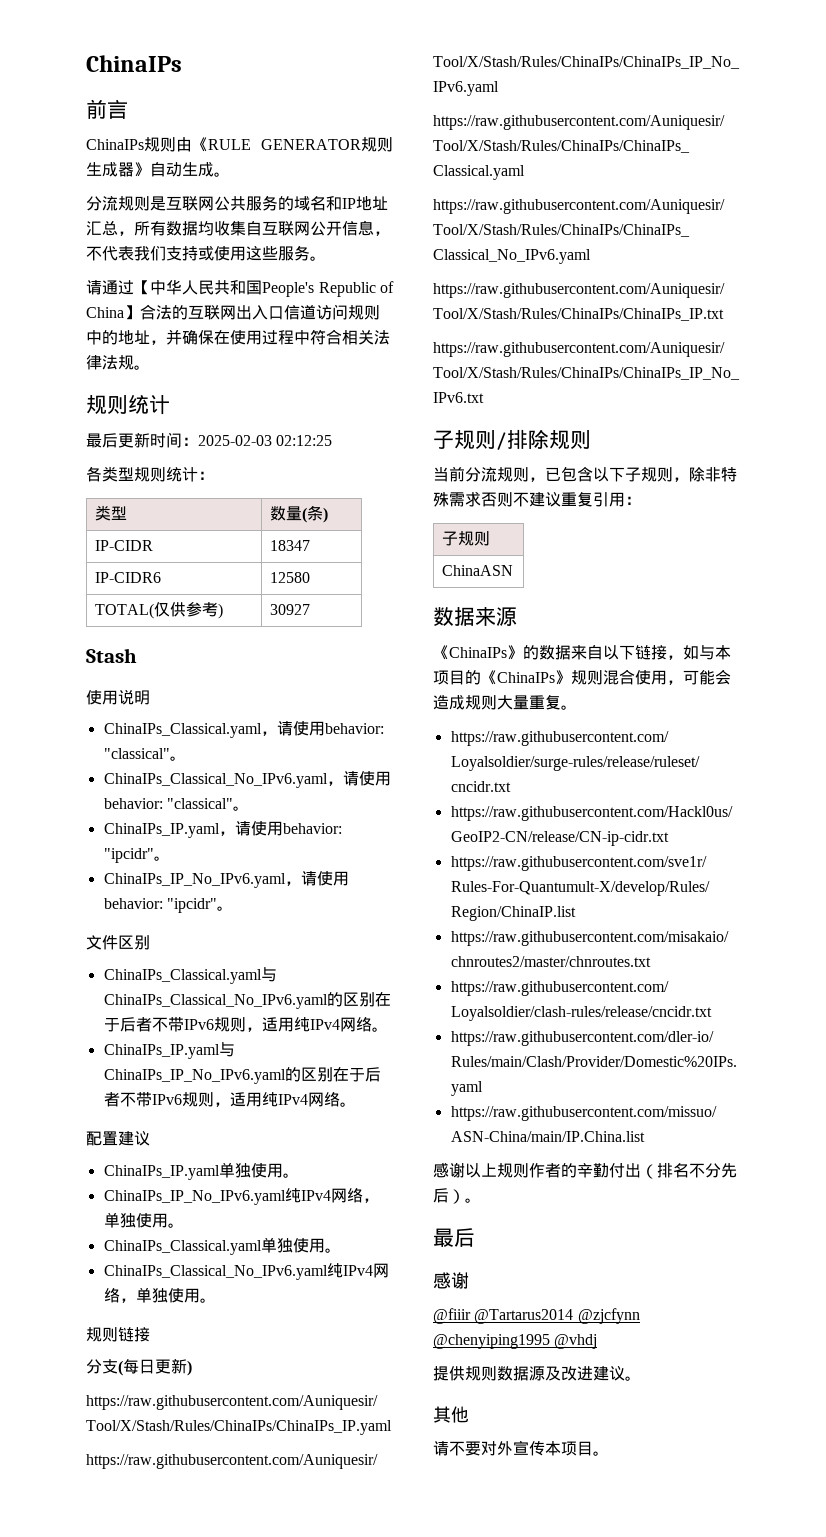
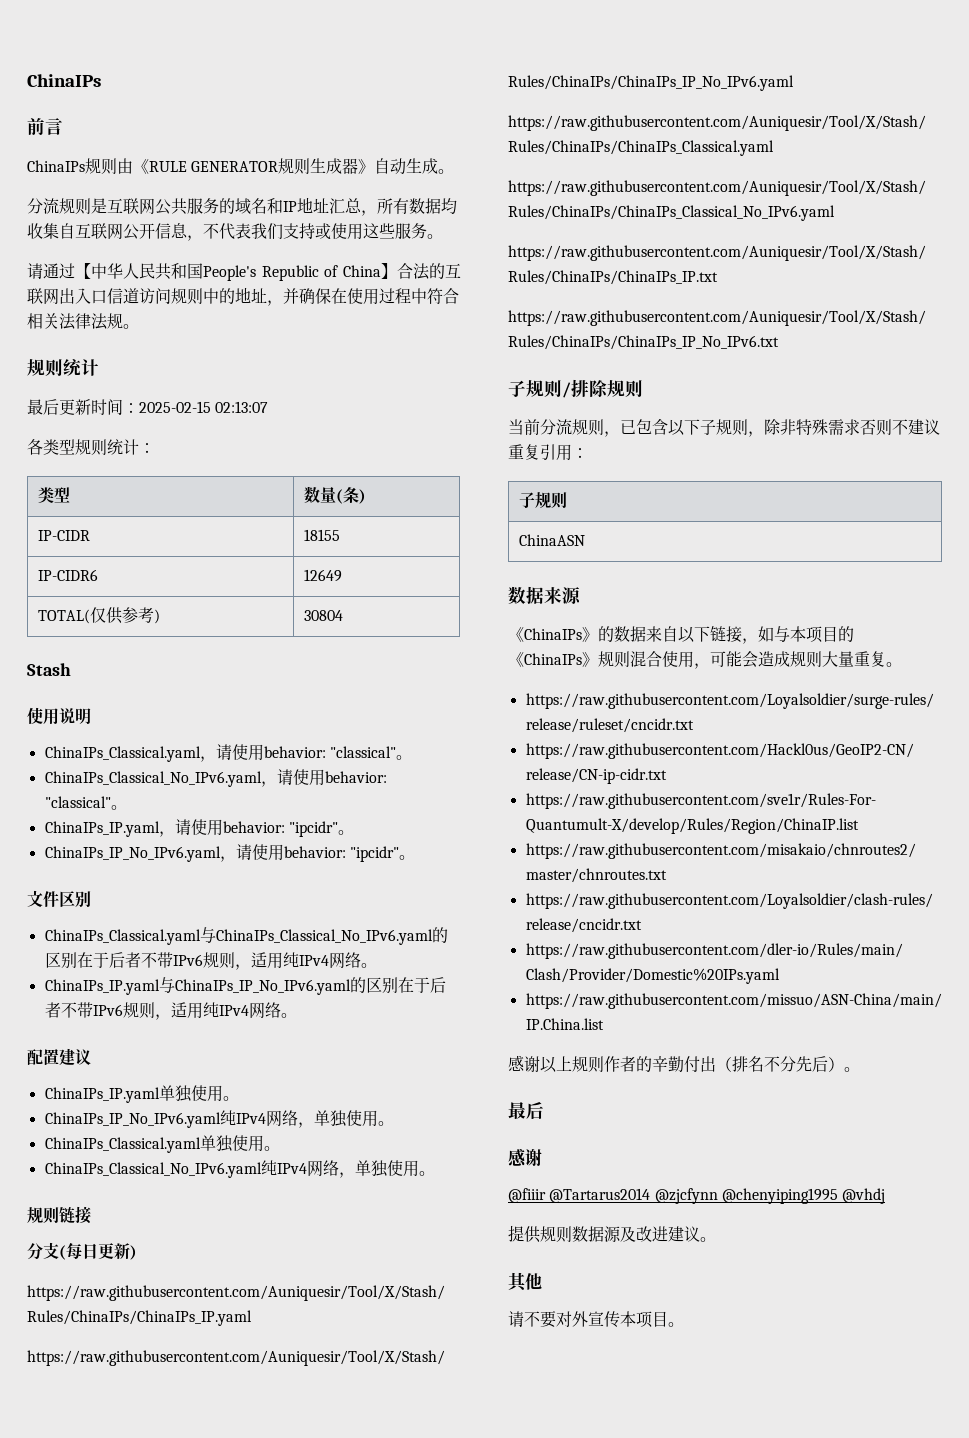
- 最后更新时间：2025-02-03 02:12:25
+ 最后更新时间：2025-02-15 02:13:07
- IP-CIDR | 18347
+ IP-CIDR | 18155
- IP-CIDR6 | 12580
+ IP-CIDR6 | 12649
- TOTAL(仅供参考) | 30927
+ TOTAL(仅供参考) | 30804

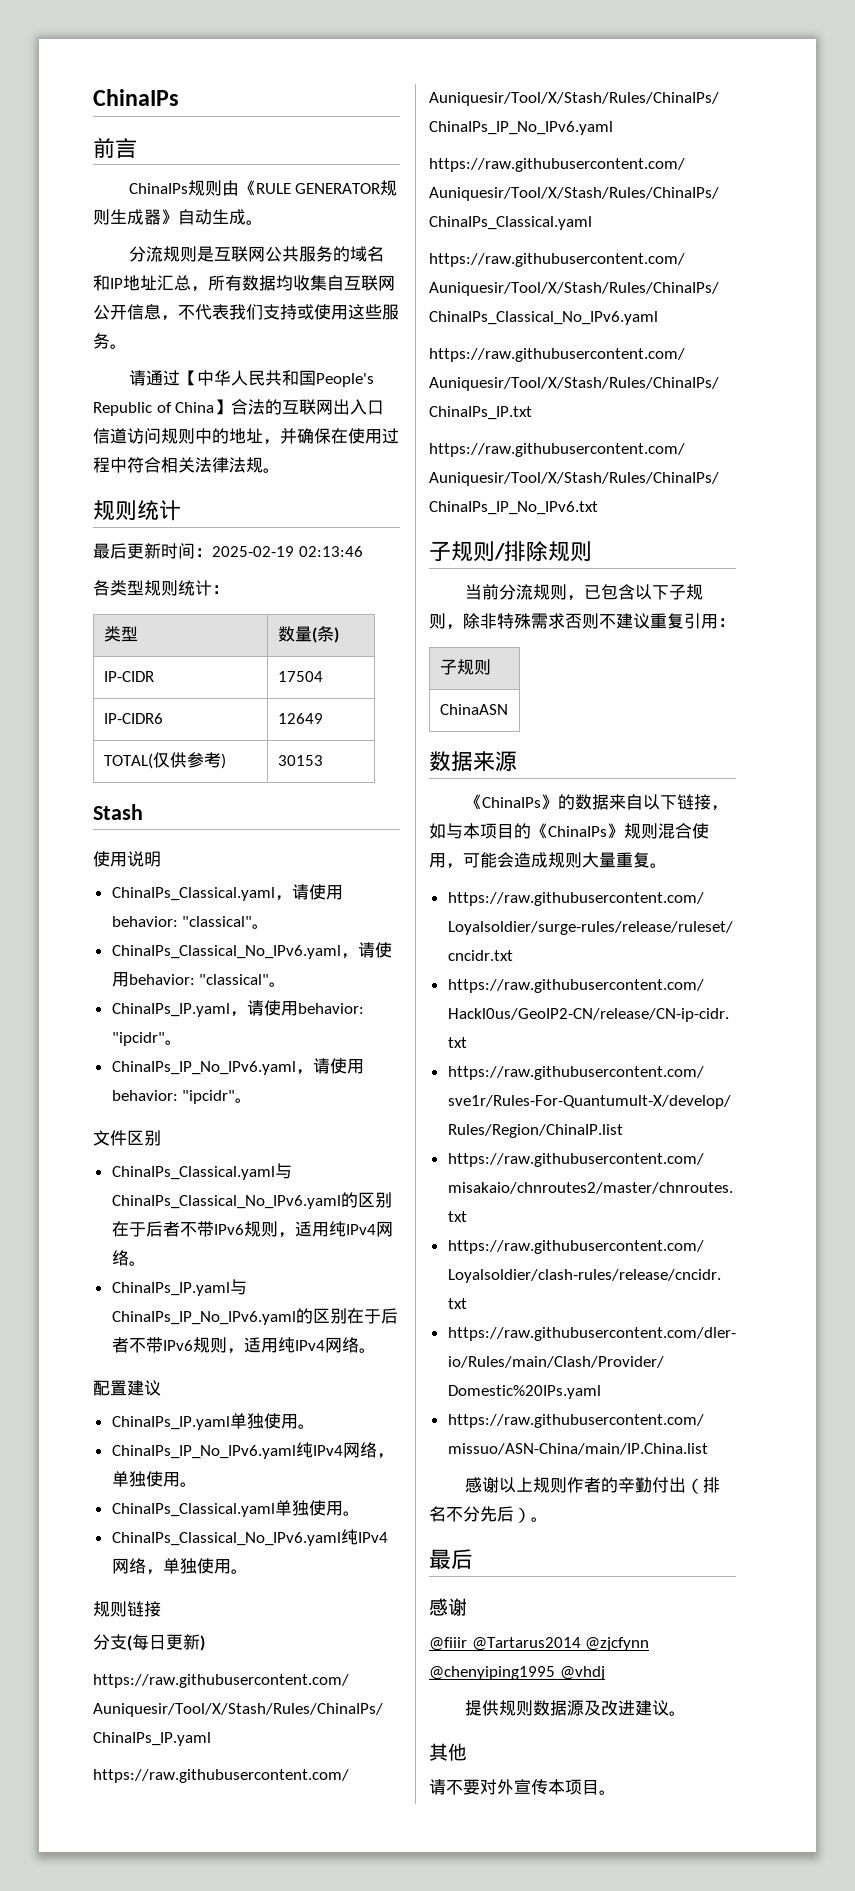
- 最后更新时间：2025-02-15 02:13:07
+ 最后更新时间：2025-02-19 02:13:46
- IP-CIDR | 18155
+ IP-CIDR | 17504
- TOTAL(仅供参考) | 30804
+ TOTAL(仅供参考) | 30153

